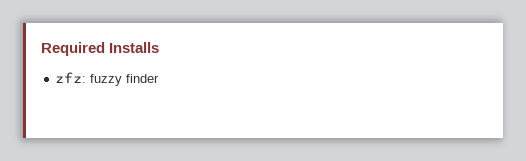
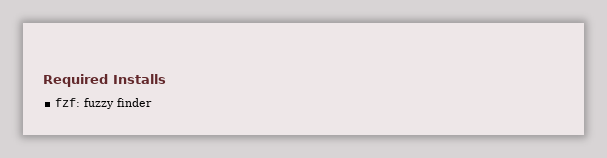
- zfz: fuzzy finder
+ fzf: fuzzy finder

